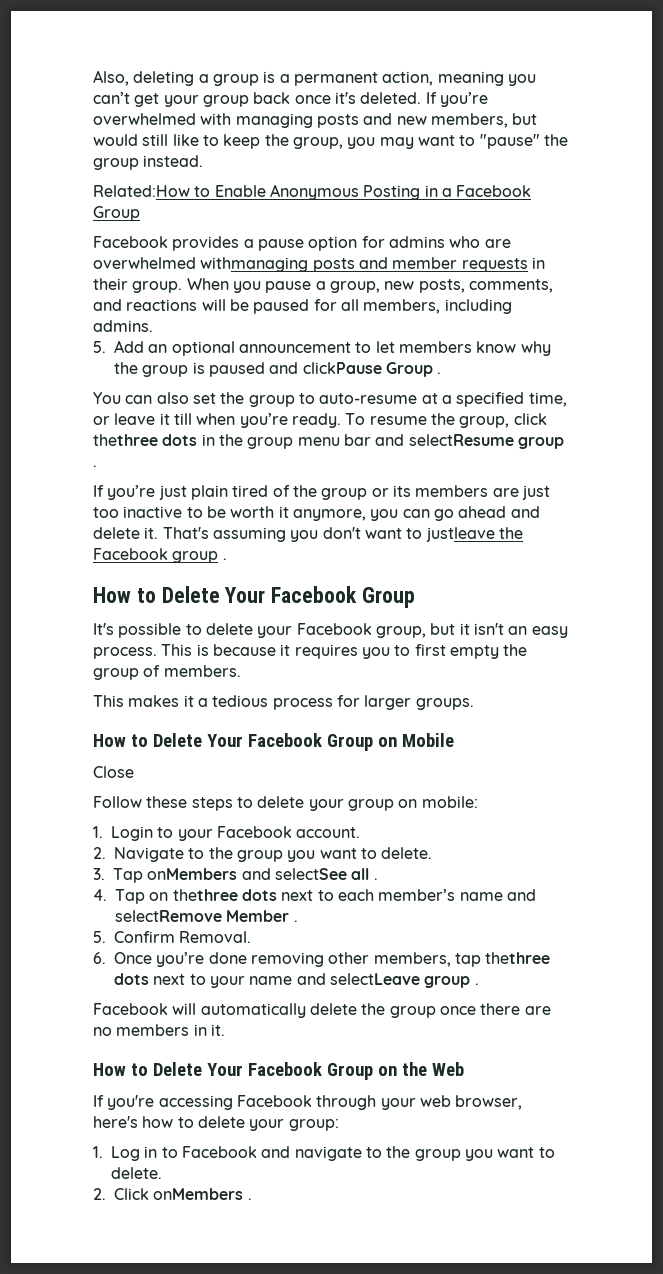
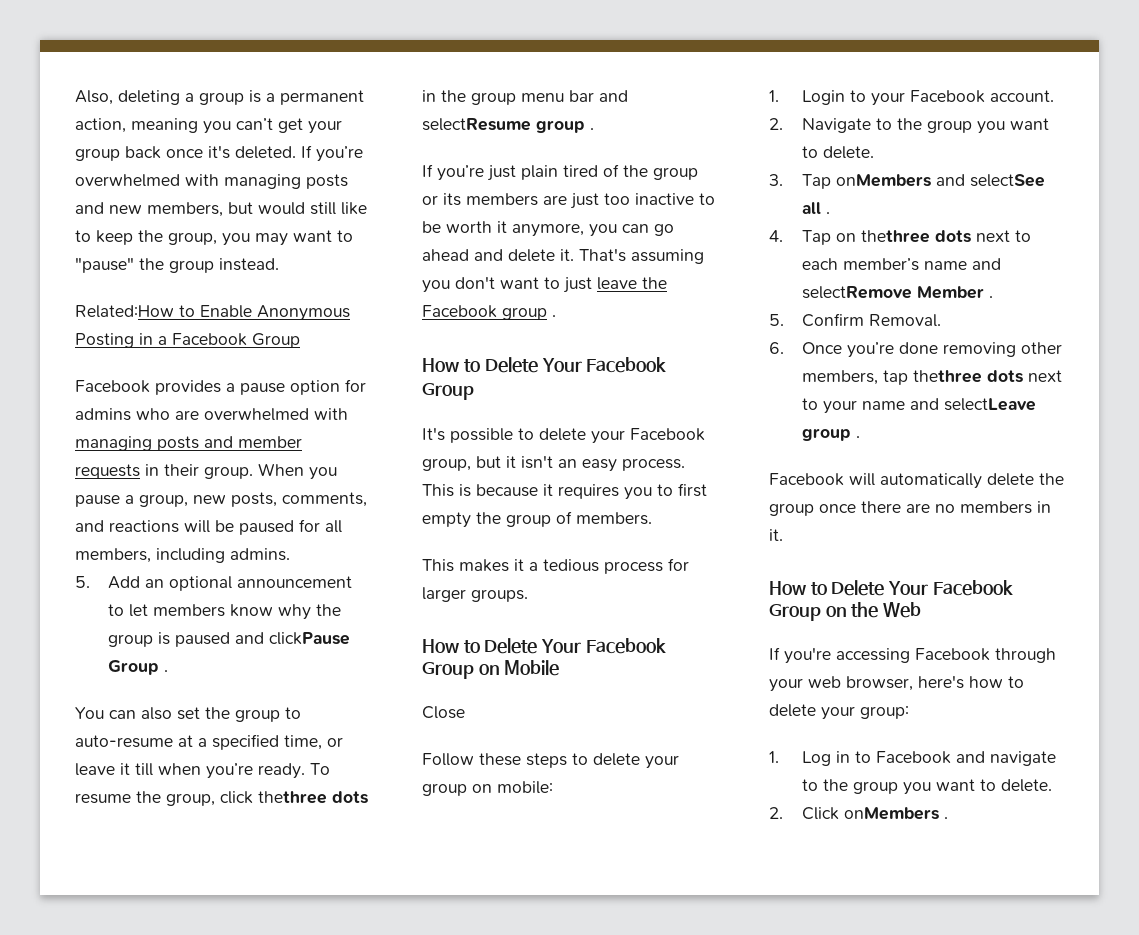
- Facebook provides a pause option for admins who are overwhelmed withmanaging posts and member requests in their group.
+ Facebook provides a pause option for admins who are overwhelmed with managing posts and member requests in their group.
- That's assuming you don't want to justleave the Facebook group .
+ That's assuming you don't want to just leave the Facebook group .

